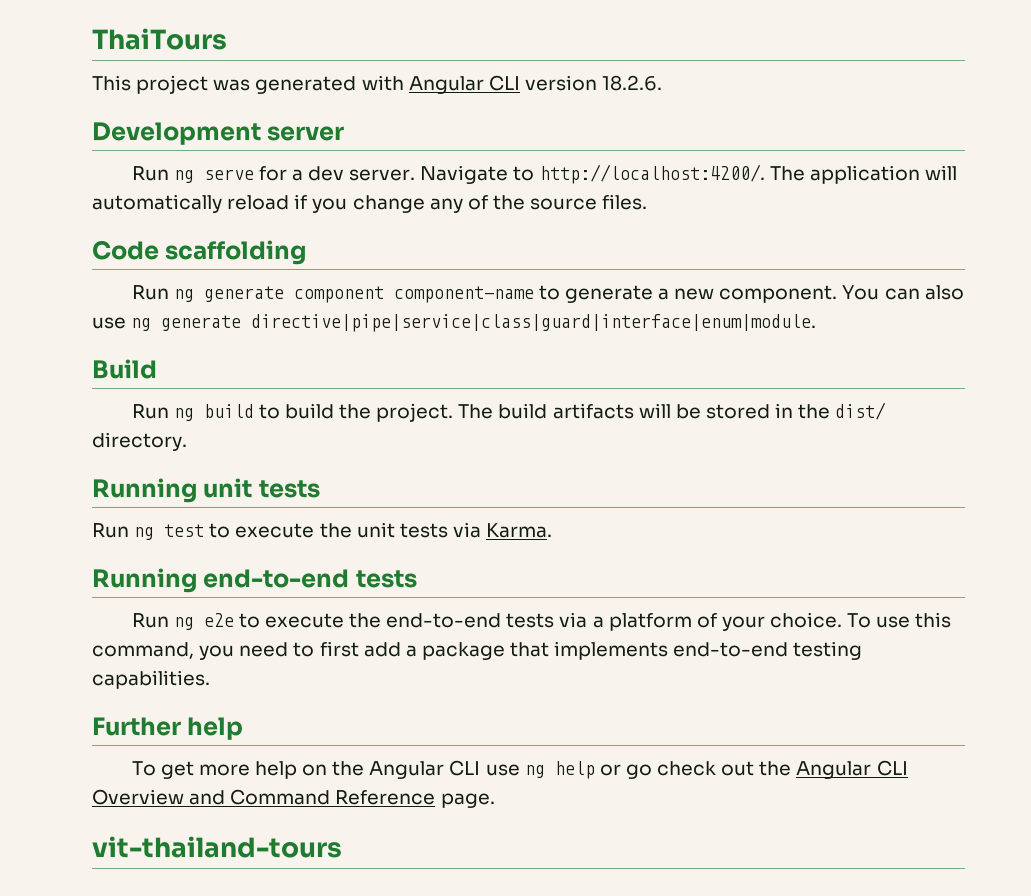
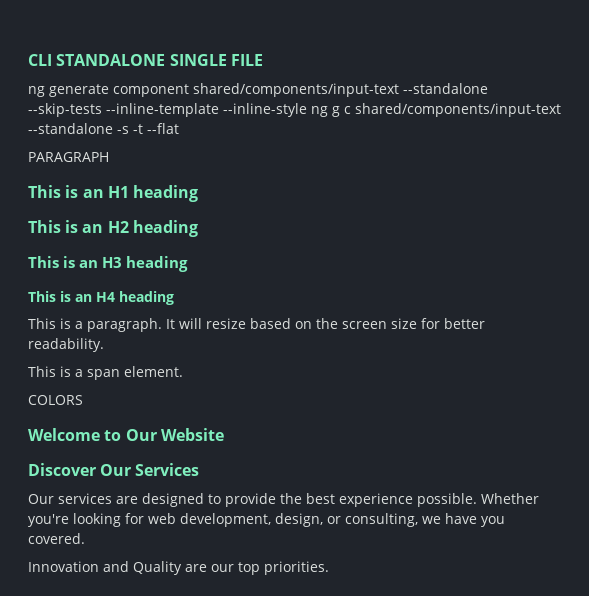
- ThaiTours
- This project was generated with Angular CLI version 18.2.6.
- Development server
- Run ng serve for a dev server. Navigate to http://localhost:4200/. The application will automatically reload if you change any of the source files.
- Code scaffolding
- Run ng generate component component-name to generate a new component. You can also use ng generate directive|pipe|service|class|guard|interface|enum|module.
- Build
- Run ng build to build the project. The build artifacts will be stored in the dist/ directory.
- Running unit tests
- Run ng test to execute the unit tests via Karma.
- Running end-to-end tests
- Run ng e2e to execute the end-to-end tests via a platform of your choice. To use this command, you need to first add a package that implements end-to-end testing capabilities.
- Further help
- To get more help on the Angular CLI use ng help or go check out the Angular CLI Overview and Command Reference page.
- vit-thailand-tours
+ CLI STANDALONE SINGLE FILE
+ ng generate component shared/components/input-text --standalone --skip-tests --inline-template --inline-style ng g c shared/components/input-text --standalone -s -t --flat
+ PARAGRAPH
+ This is an H1 heading
+ This is an H2 heading
+ This is an H3 heading
+ This is an H4 heading
+ This is a paragraph. It will resize based on the screen size for better readability.
+ This is a span element.
+ COLORS
+ Welcome to Our Website
+ Discover Our Services
+ Our services are designed to provide the best experience possible. Whether you're looking for web development, design, or consulting, we have you covered.
+ Innovation and Quality are our top priorities.

